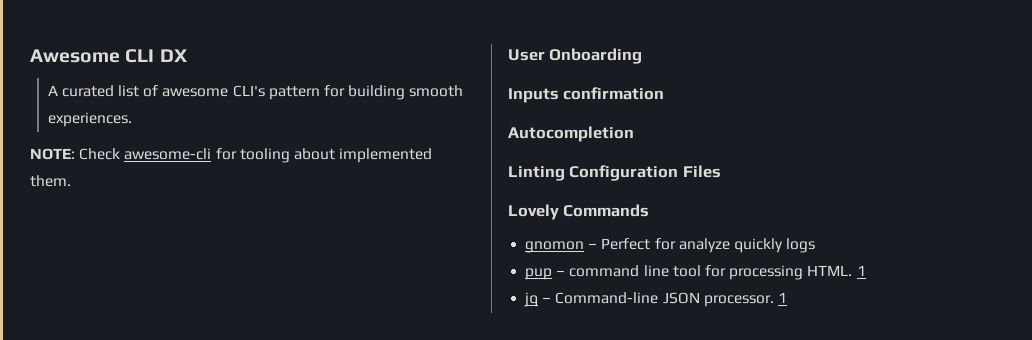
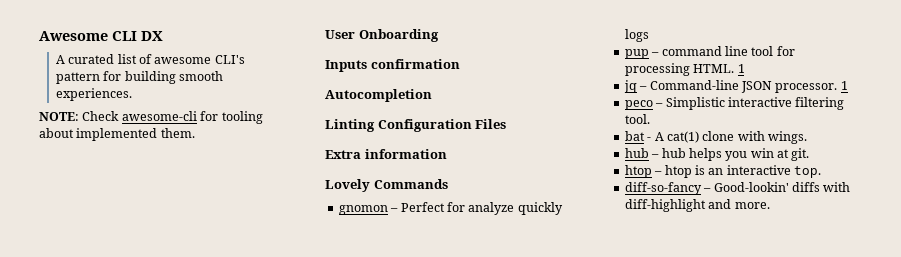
+ Extra information
+ peco – Simplistic interactive filtering tool.
+ bat - A cat(1) clone with wings.
+ hub – hub helps you win at git.
+ htop – htop is an interactive top.
+ diff-so-fancy – Good-lookin' diffs with diff-highlight and more.

